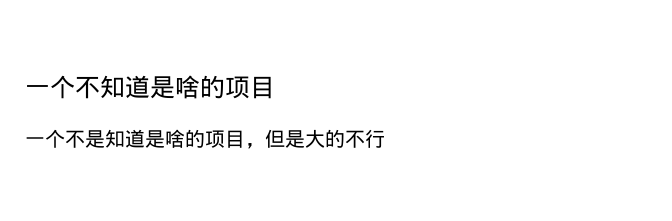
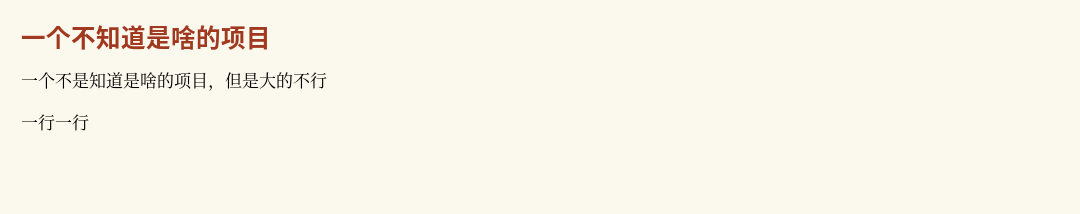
+ 一行一行

